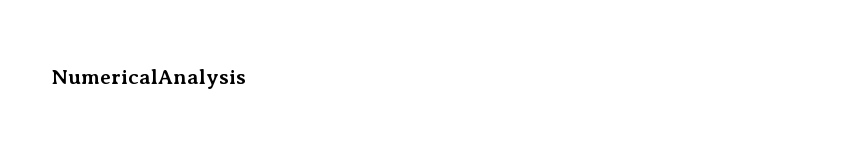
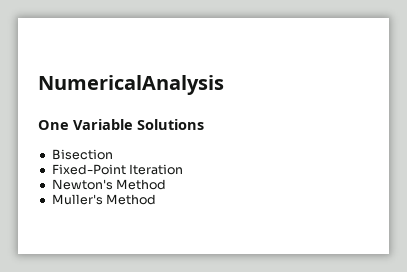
+ One Variable Solutions
+ Bisection
+ Fixed-Point Iteration
+ Newton's Method
+ Muller's Method

